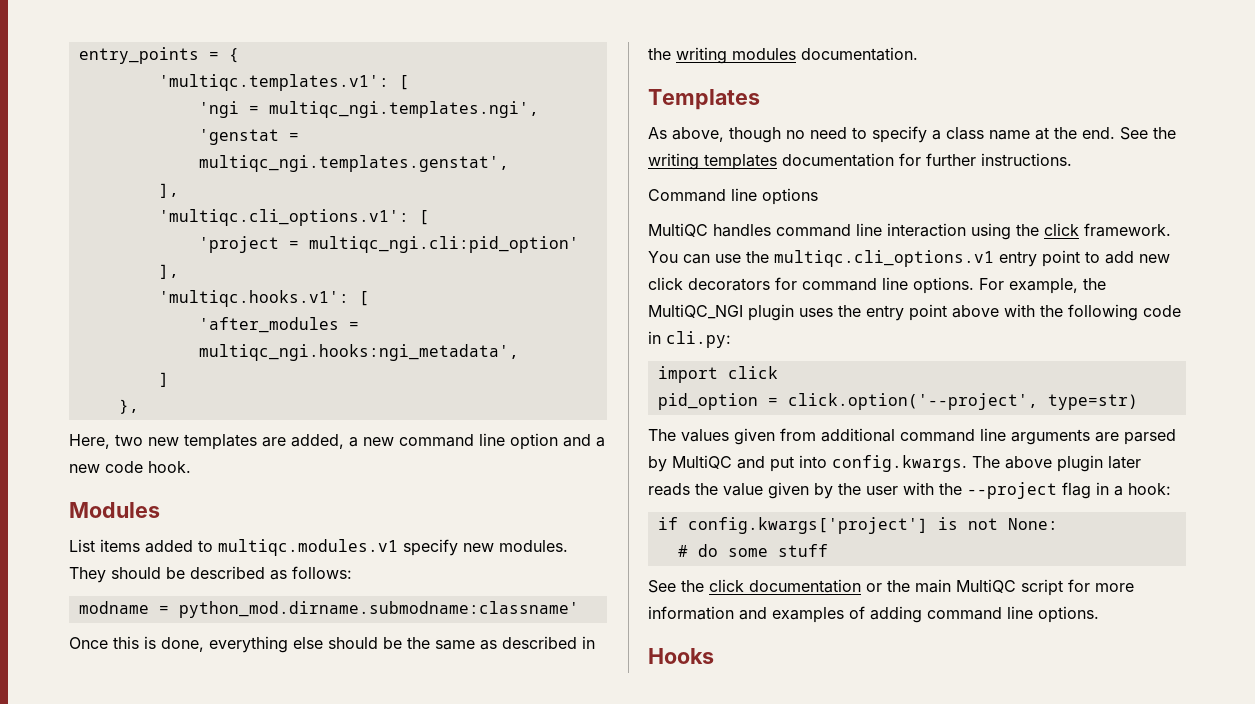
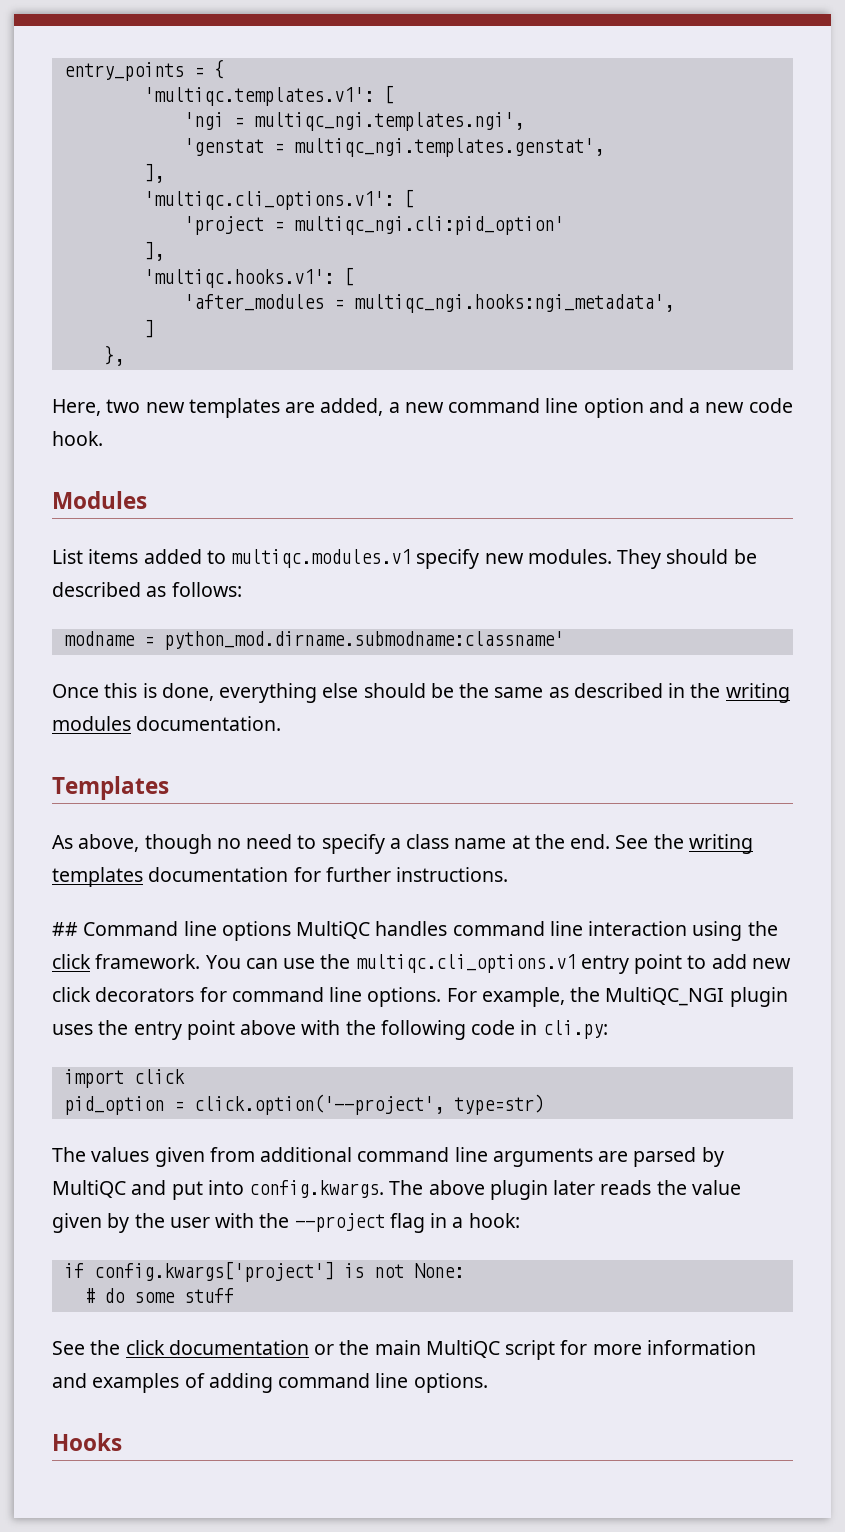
- Command line options
- MultiQC handles command line interaction using the click framework.
+ ## Command line options MultiQC handles command line interaction using the click framework.

